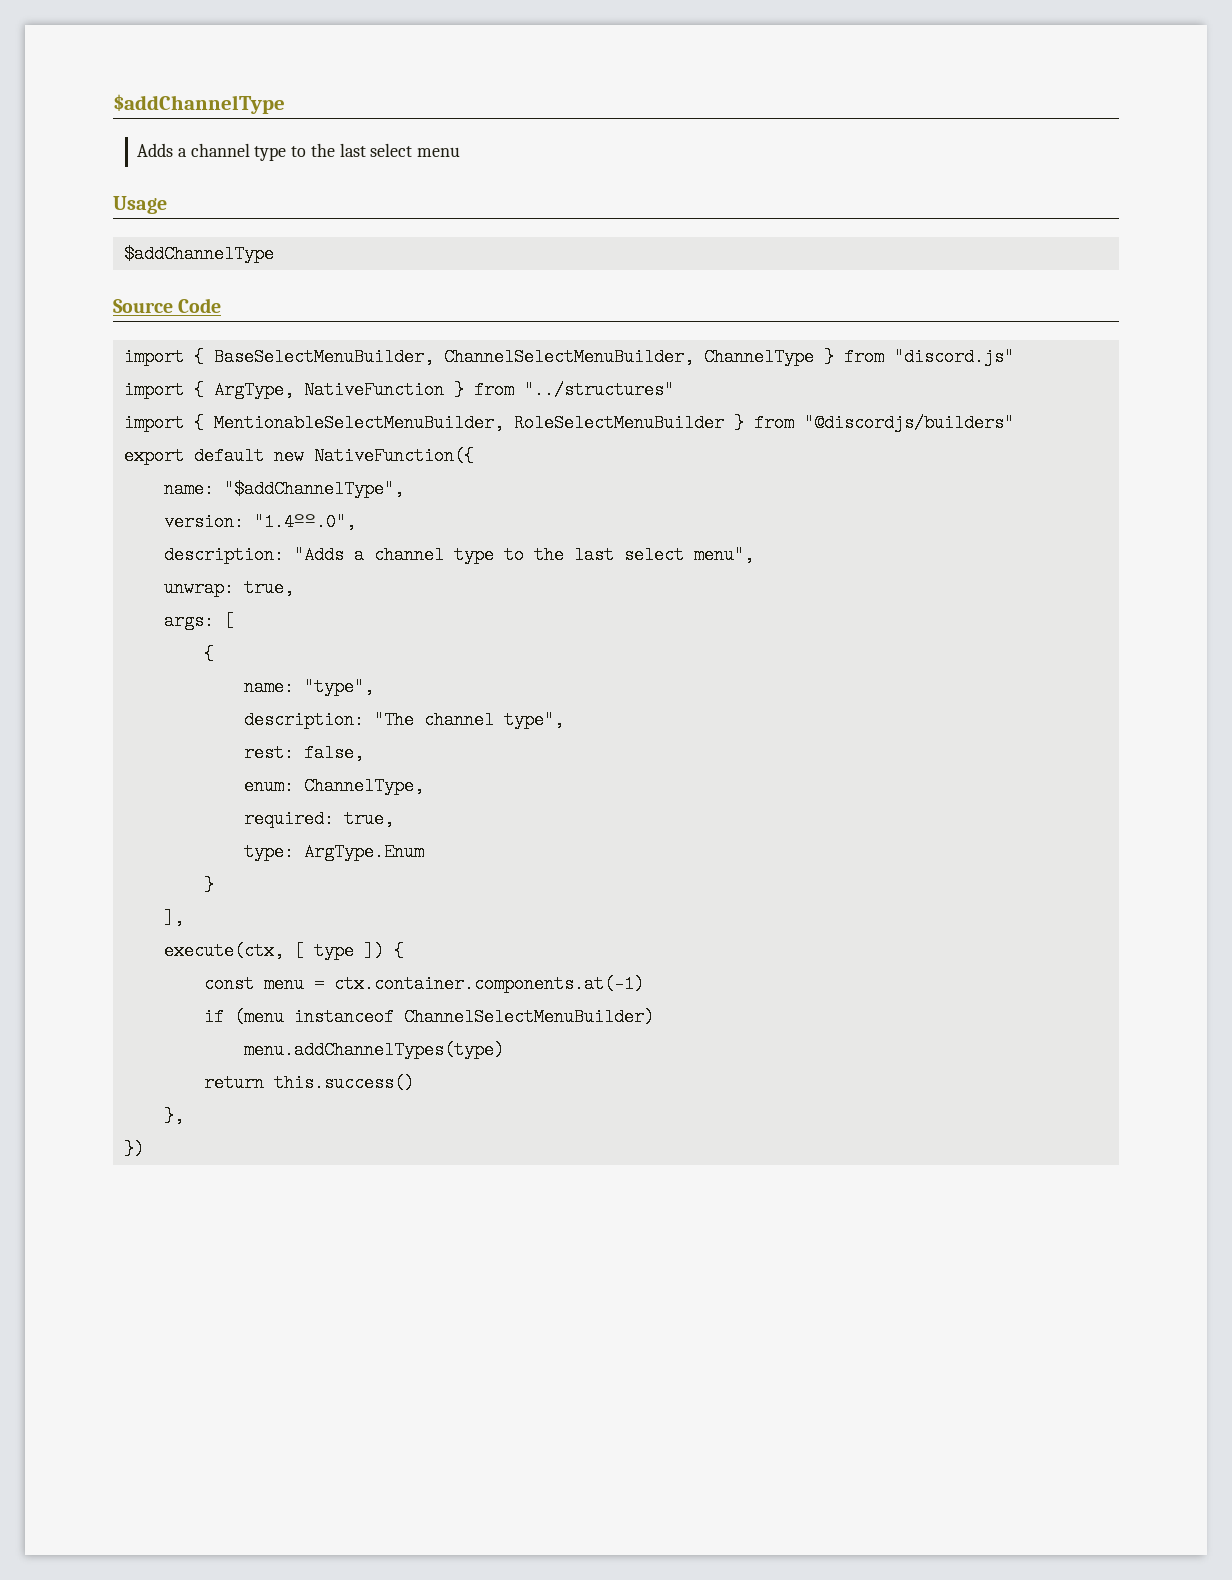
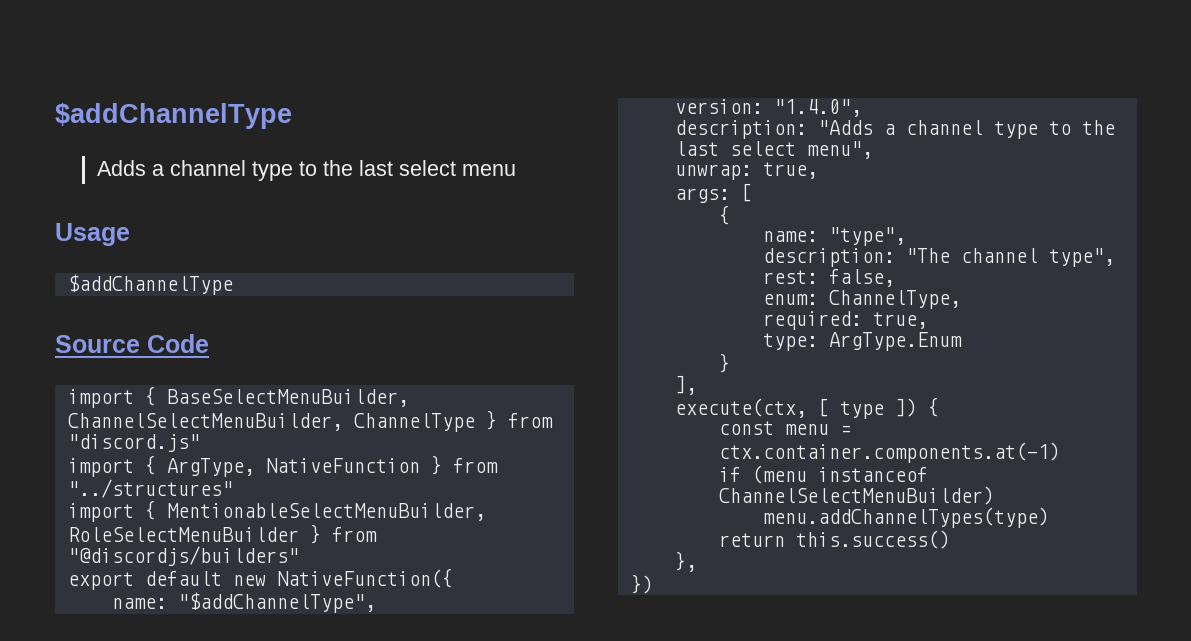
- version: "1.4ºº.0",
+ version: "1.4.0",

